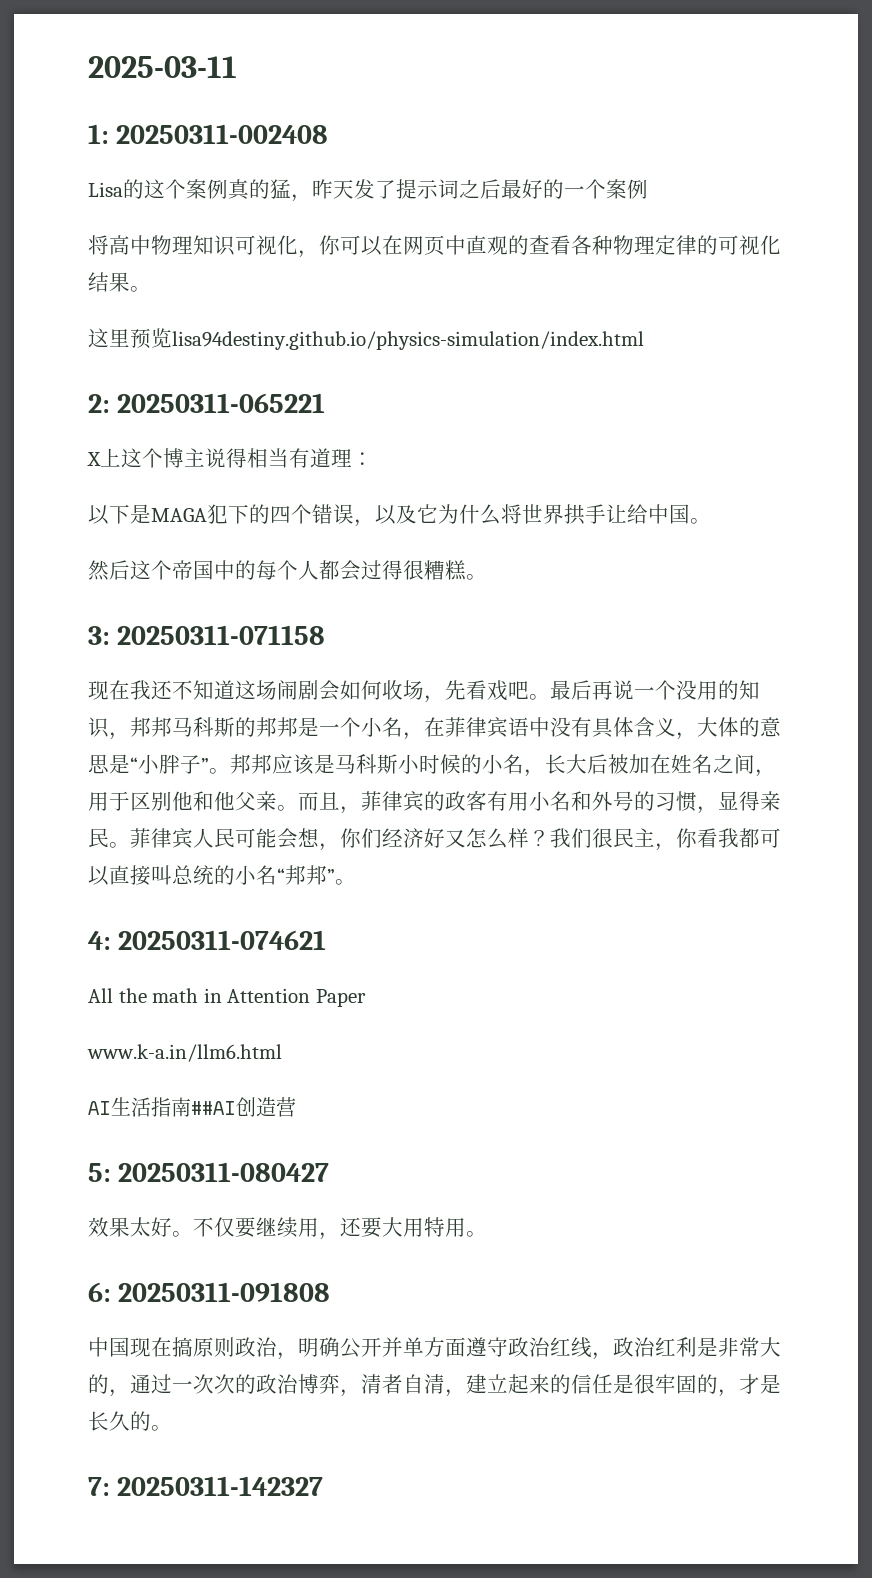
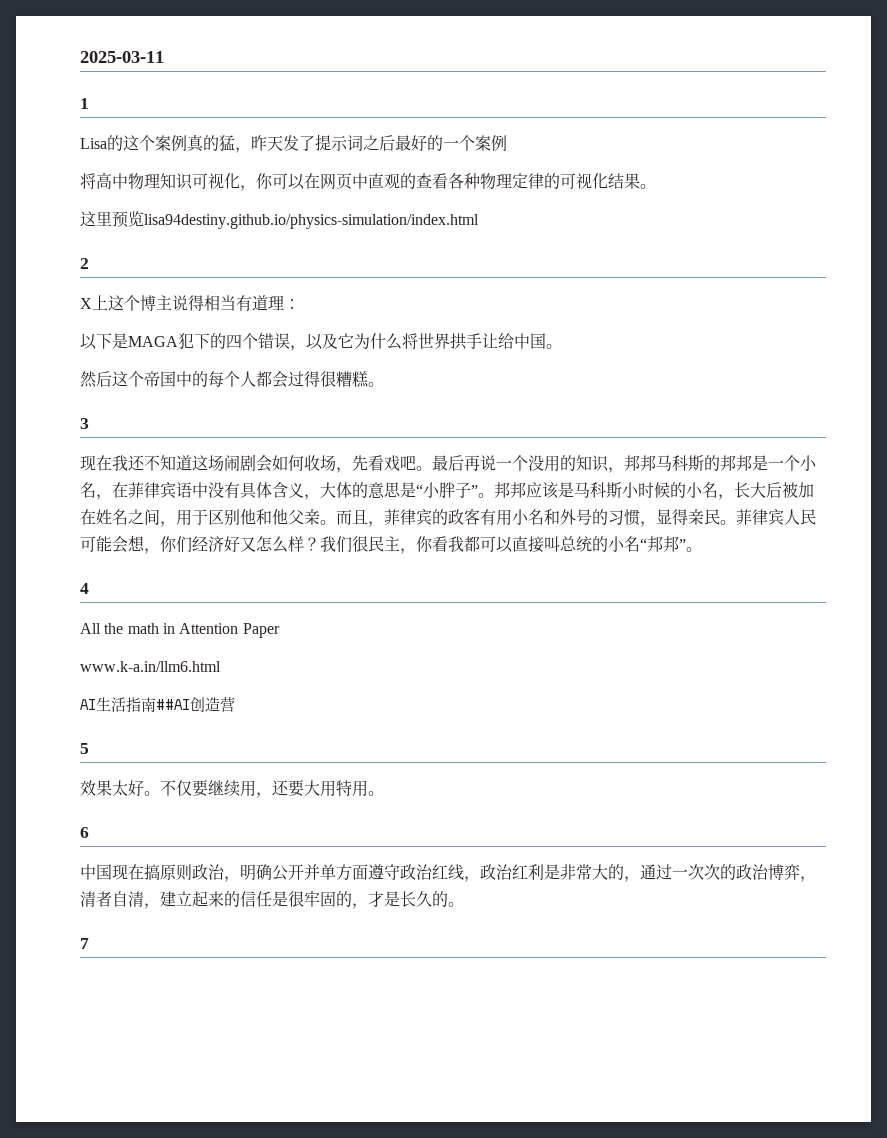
- 1: 20250311-002408
+ 1
- 2: 20250311-065221
+ 2
- 3: 20250311-071158
+ 3
- 4: 20250311-074621
+ 4
- 5: 20250311-080427
+ 5
- 6: 20250311-091808
+ 6
- 7: 20250311-142327
+ 7

